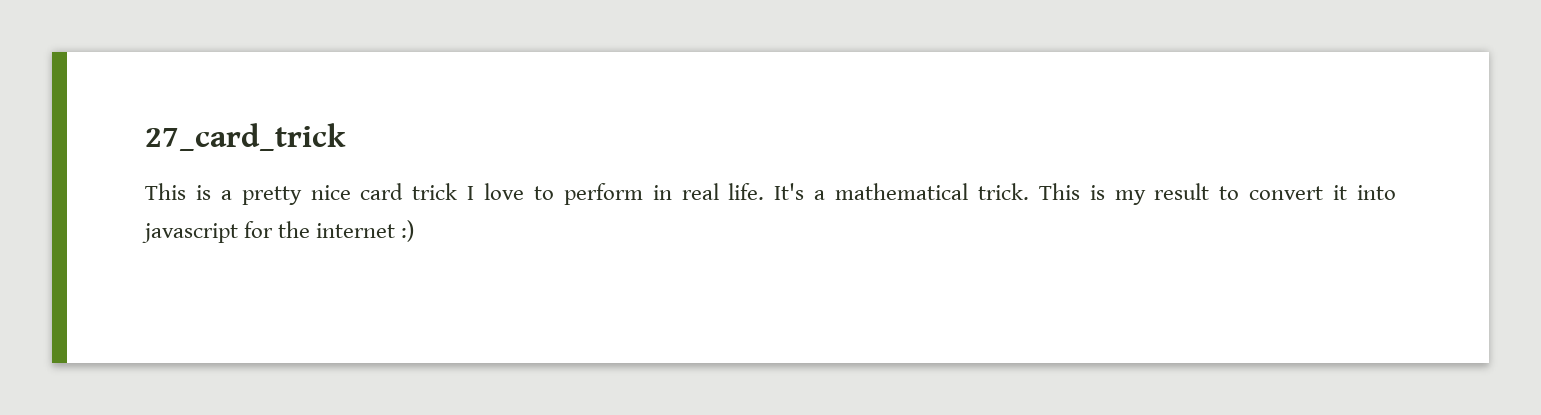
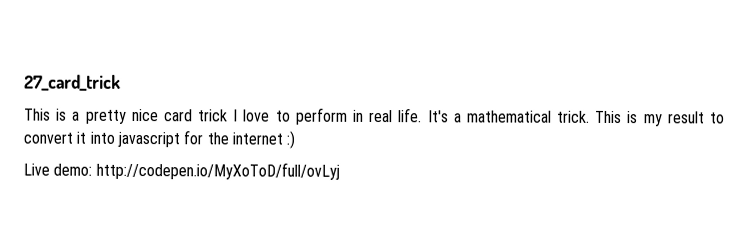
+ Live demo: http://codepen.io/MyXoToD/full/ovLyj

